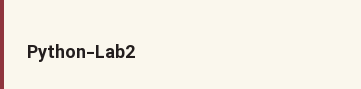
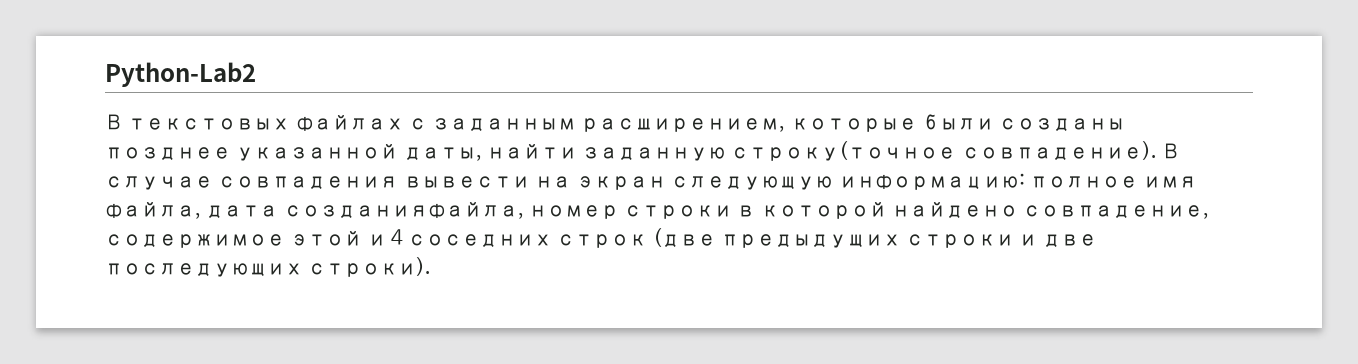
+ В текстовых файлах с заданным расширением, которые были созданы позднее указанной даты, найти заданную строку(точное совпадение). В случае совпадения вывести на экран следующую информацию: полное имя файла, дата созданияфайла, номер строки в которой найдено совпадение, содержимое этой и 4 соседних строк (две предыдущих строки и две последующих строки).

